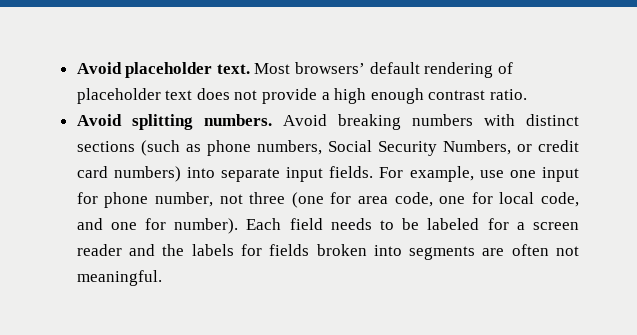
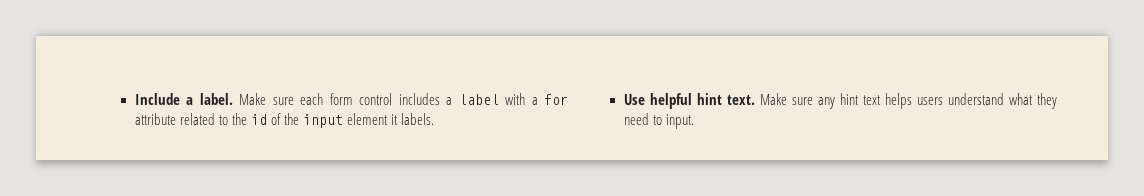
- Avoid placeholder text. Most browsers’ default rendering of placeholder text does not provide a high enough contrast ratio.
- Avoid splitting numbers. Avoid breaking numbers with distinct sections (such as phone numbers, Social Security Numbers, or credit card numbers) into separate input fields. For example, use one input for phone number, not three (one for area code, one for local code, and one for number). Each field needs to be labeled for a screen reader and the labels for fields broken into segments are often not meaningful.
+ Include a label. Make sure each form control includes a label with a for attribute related to the id of the input element it labels.
+ Use helpful hint text. Make sure any hint text helps users understand what they need to input.

